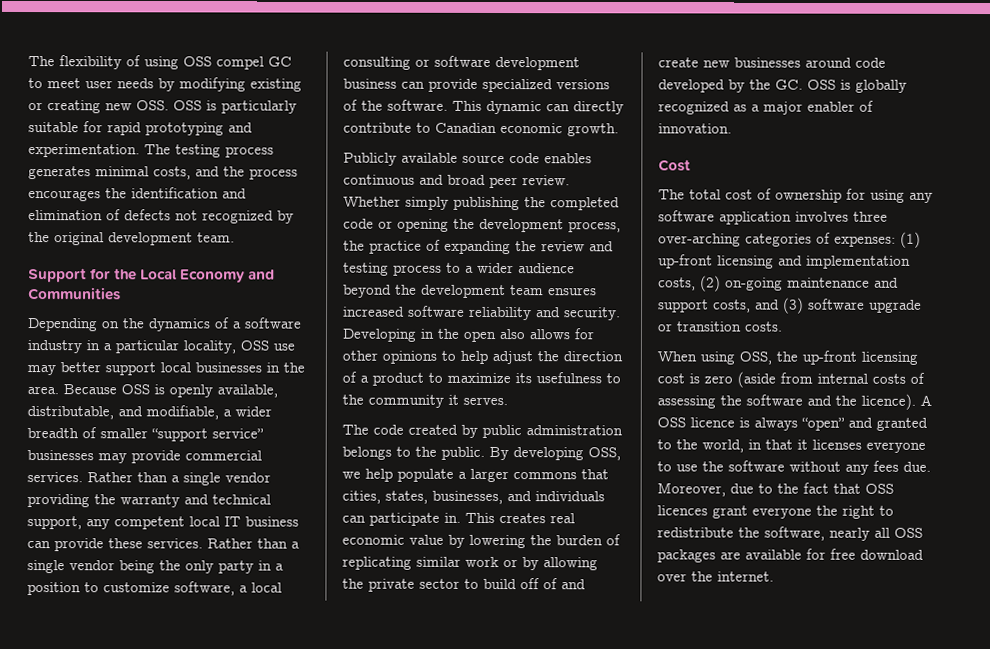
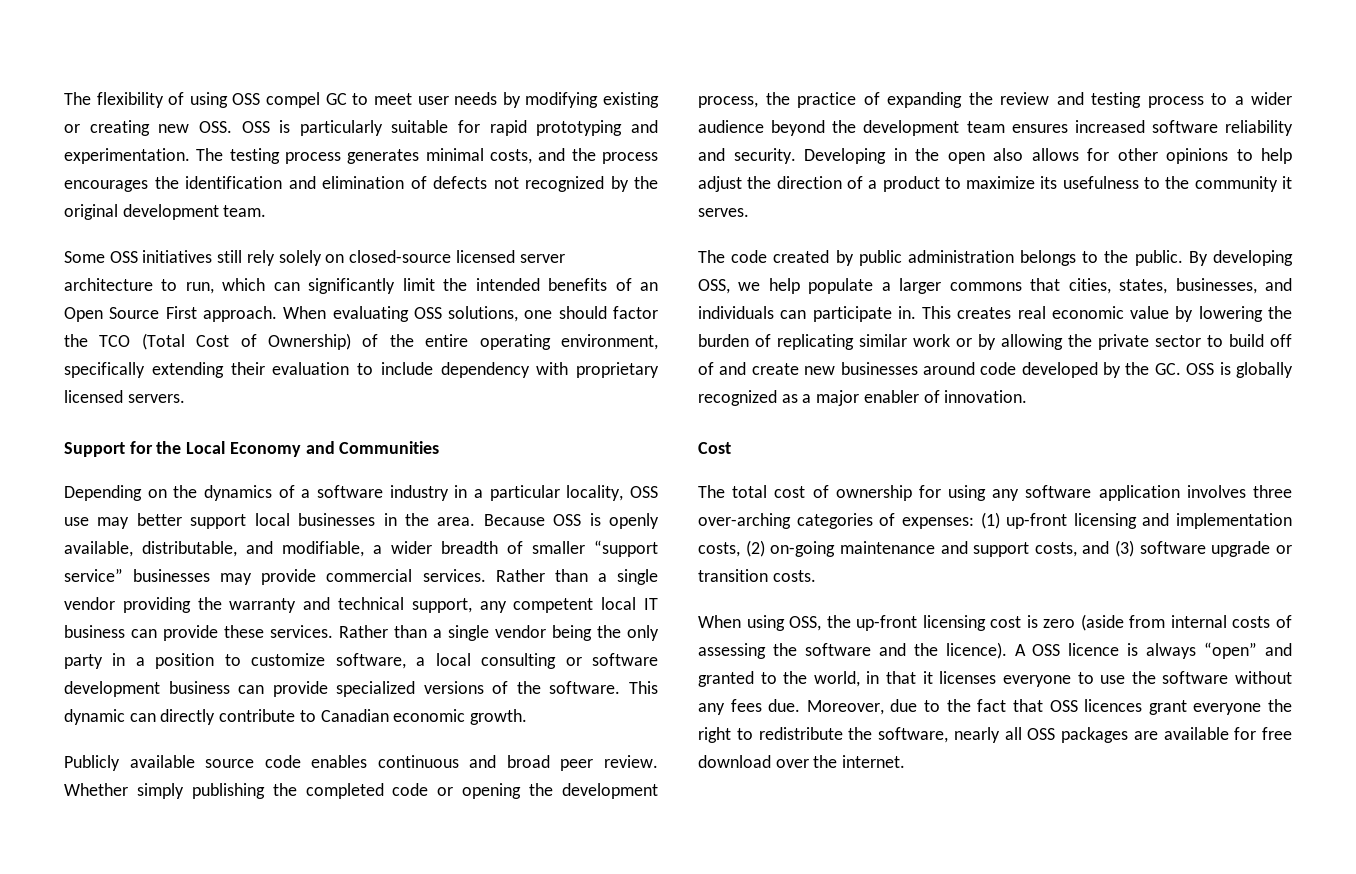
+ Some OSS initiatives still rely solely on closed-source licensed server architecture to run, which can significantly limit the intended benefits of an Open Source First approach. When evaluating OSS solutions, one should factor the TCO (Total Cost of Ownership) of the entire operating environment, specifically extending their evaluation to include dependency with proprietary licensed servers.

